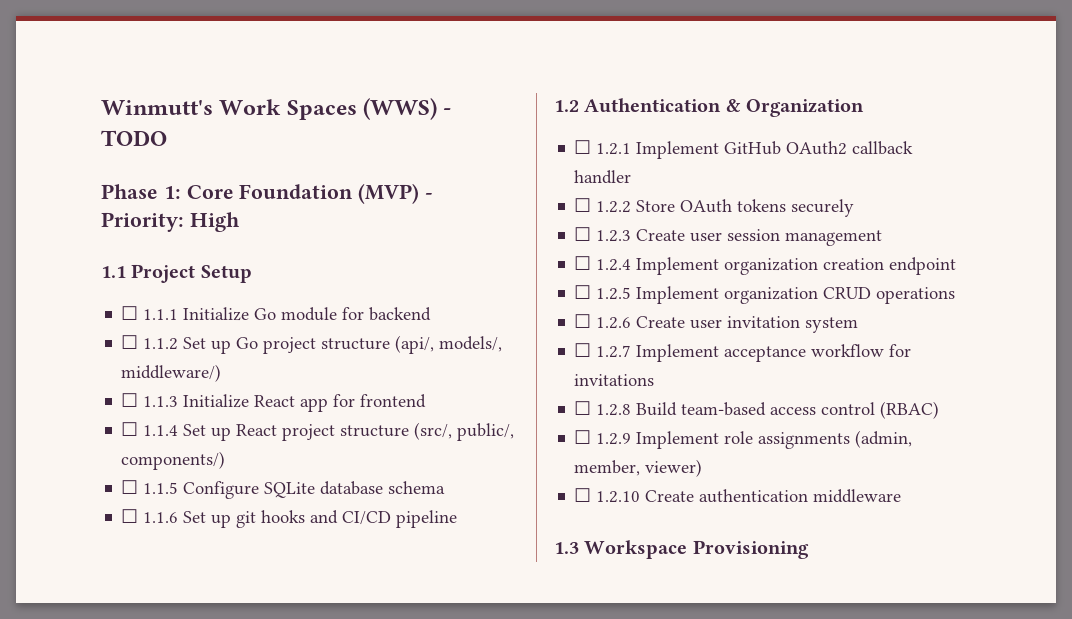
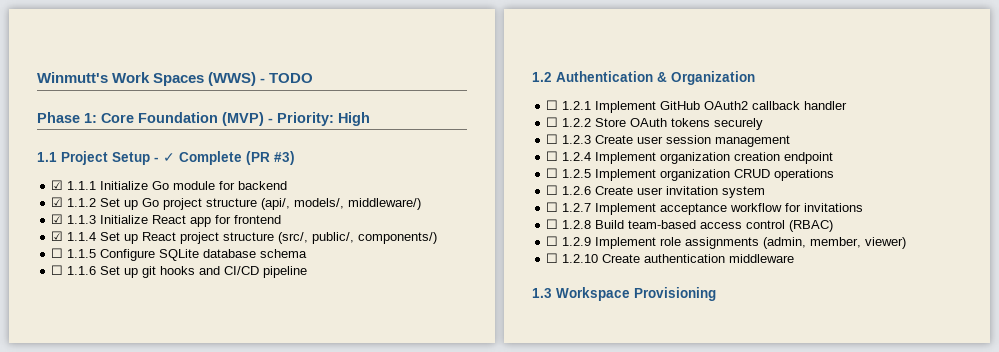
- 1.1 Project Setup
- ☐ 1.1.1 Initialize Go module for backend
+ 1.1 Project Setup - ✓ Complete (PR #3)
+ ☑ 1.1.1 Initialize Go module for backend
- ☐ 1.1.2 Set up Go project structure (api/, models/, middleware/)
+ ☑ 1.1.2 Set up Go project structure (api/, models/, middleware/)
- ☐ 1.1.3 Initialize React app for frontend
+ ☑ 1.1.3 Initialize React app for frontend
- ☐ 1.1.4 Set up React project structure (src/, public/, components/)
+ ☑ 1.1.4 Set up React project structure (src/, public/, components/)

